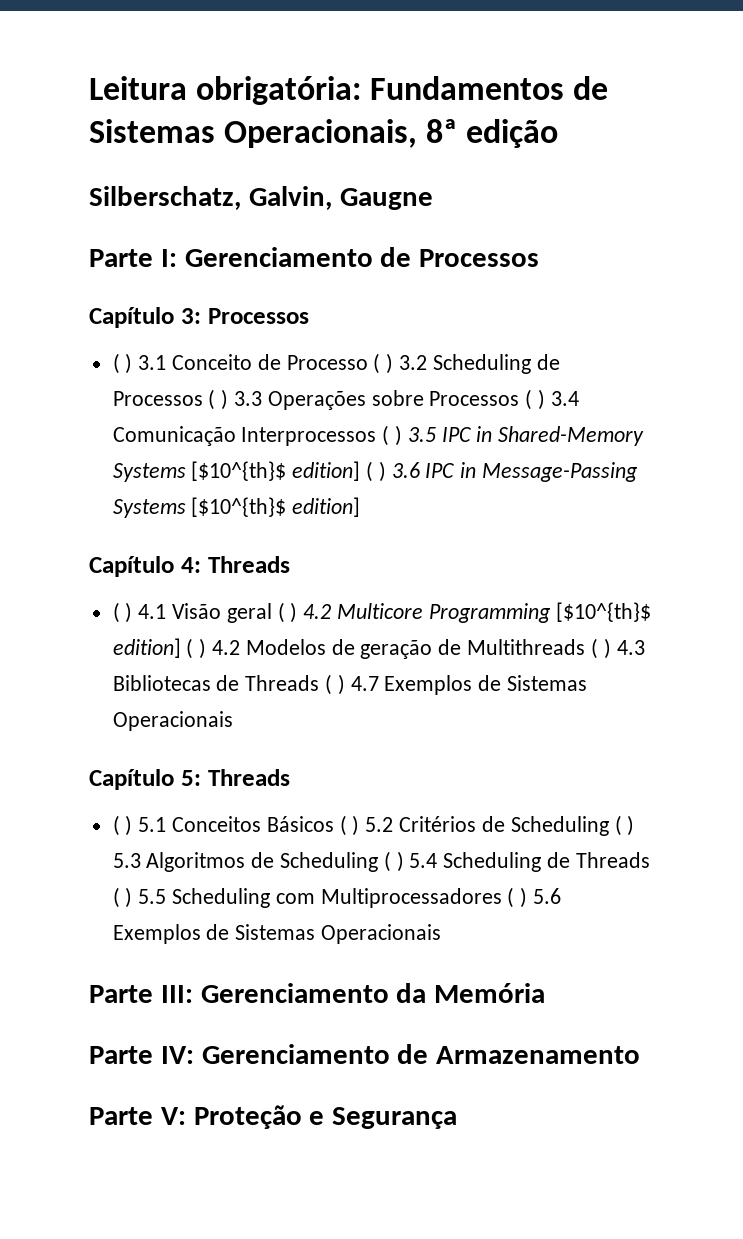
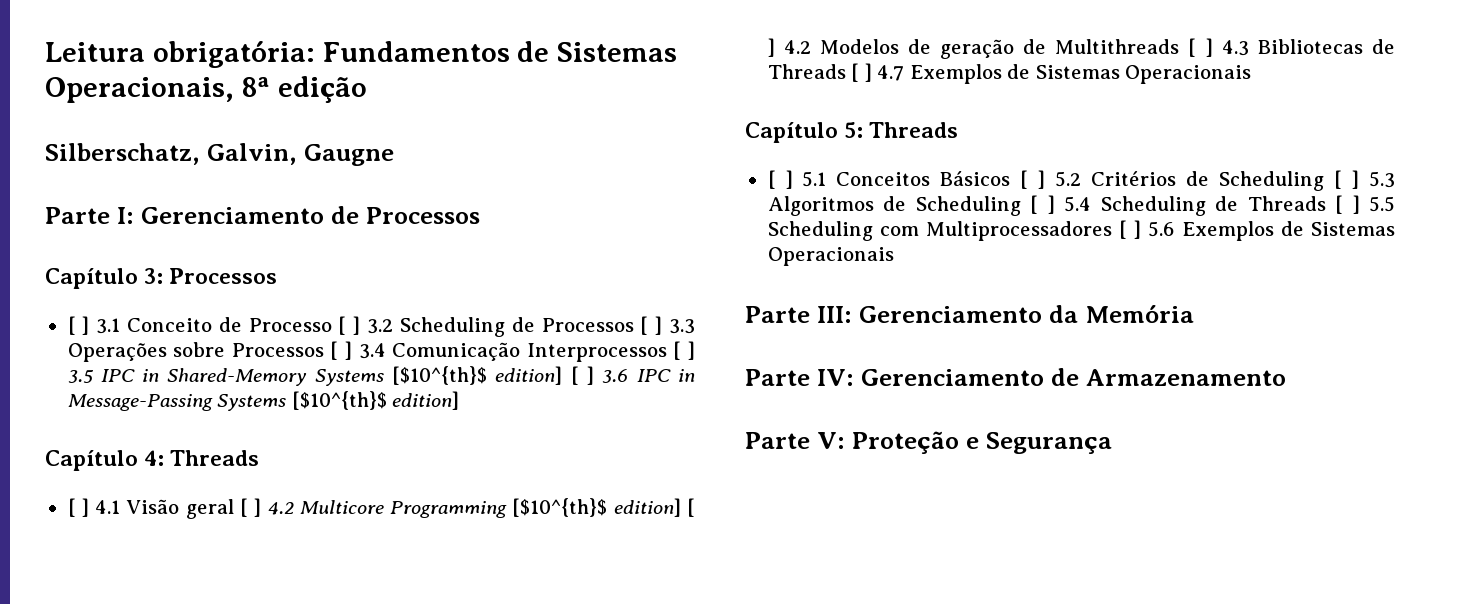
- ( ) 3.1 Conceito de Processo ( ) 3.2 Scheduling de Processos ( ) 3.3 Operações sobre Processos ( ) 3.4 Comunicação Interprocessos ( ) 3.5 IPC in Shared-Memory Systems [$10^{th}$ edition] ( ) 3.6 IPC in Message-Passing Systems [$10^{th}$ edition]
+ [ ] 3.1 Conceito de Processo [ ] 3.2 Scheduling de Processos [ ] 3.3 Operações sobre Processos [ ] 3.4 Comunicação Interprocessos [ ] 3.5 IPC in Shared-Memory Systems [$10^{th}$ edition] [ ] 3.6 IPC in Message-Passing Systems [$10^{th}$ edition]
- ( ) 4.1 Visão geral ( ) 4.2 Multicore Programming [$10^{th}$ edition] ( ) 4.2 Modelos de geração de Multithreads ( ) 4.3 Bibliotecas de Threads ( ) 4.7 Exemplos de Sistemas Operacionais
+ [ ] 4.1 Visão geral [ ] 4.2 Multicore Programming [$10^{th}$ edition] [ ] 4.2 Modelos de geração de Multithreads [ ] 4.3 Bibliotecas de Threads [ ] 4.7 Exemplos de Sistemas Operacionais
- ( ) 5.1 Conceitos Básicos ( ) 5.2 Critérios de Scheduling ( ) 5.3 Algoritmos de Scheduling ( ) 5.4 Scheduling de Threads ( ) 5.5 Scheduling com Multiprocessadores ( ) 5.6 Exemplos de Sistemas Operacionais
+ [ ] 5.1 Conceitos Básicos [ ] 5.2 Critérios de Scheduling [ ] 5.3 Algoritmos de Scheduling [ ] 5.4 Scheduling de Threads [ ] 5.5 Scheduling com Multiprocessadores [ ] 5.6 Exemplos de Sistemas Operacionais

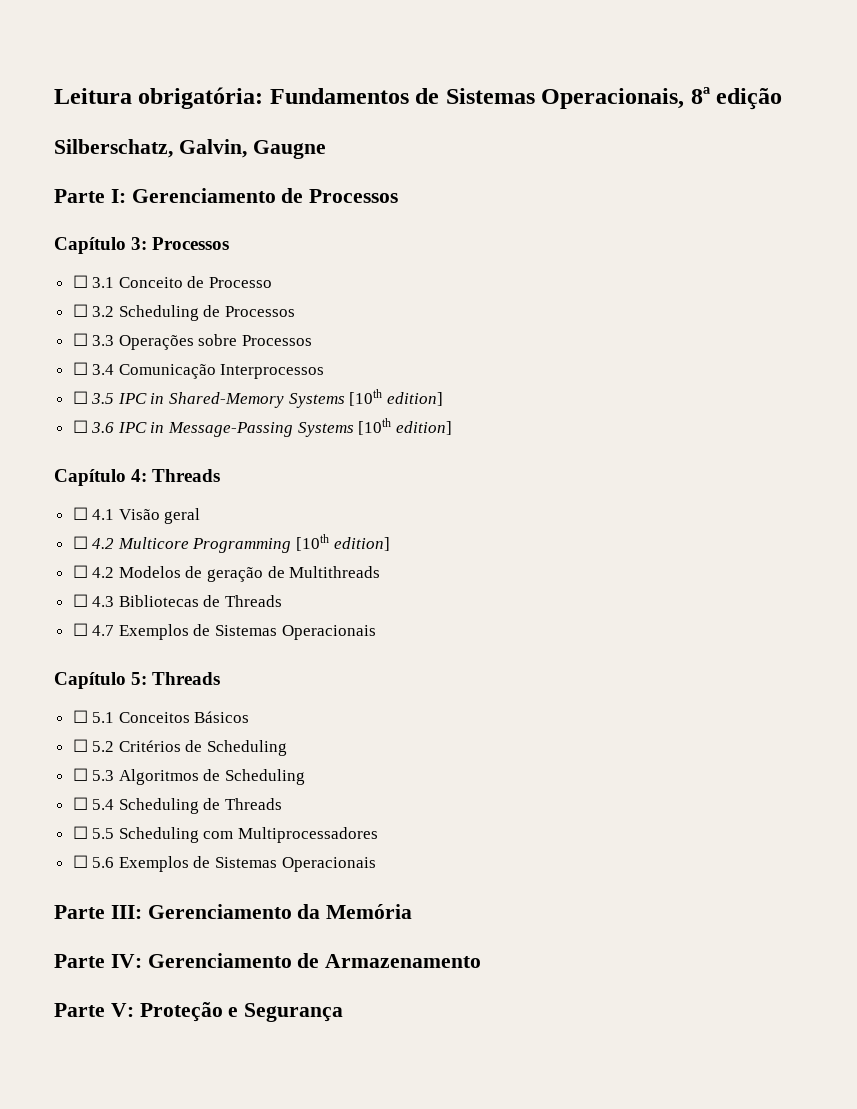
- [ ] 3.1 Conceito de Processo [ ] 3.2 Scheduling de Processos [ ] 3.3 Operações sobre Processos [ ] 3.4 Comunicação Interprocessos [ ] 3.5 IPC in Shared-Memory Systems [$10^{th}$ edition] [ ] 3.6 IPC in Message-Passing Systems [$10^{th}$ edition]
+ ☐ 3.1 Conceito de Processo
+ ☐ 3.2 Scheduling de Processos
+ ☐ 3.3 Operações sobre Processos
+ ☐ 3.4 Comunicação Interprocessos
+ ☐ 3.5 IPC in Shared-Memory Systems [10th edition]
+ ☐ 3.6 IPC in Message-Passing Systems [10th edition]
- [ ] 4.1 Visão geral [ ] 4.2 Multicore Programming [$10^{th}$ edition] [ ] 4.2 Modelos de geração de Multithreads [ ] 4.3 Bibliotecas de Threads [ ] 4.7 Exemplos de Sistemas Operacionais
+ ☐ 4.1 Visão geral
+ ☐ 4.2 Multicore Programming [10th edition]
+ ☐ 4.2 Modelos de geração de Multithreads
+ ☐ 4.3 Bibliotecas de Threads
+ ☐ 4.7 Exemplos de Sistemas Operacionais
- [ ] 5.1 Conceitos Básicos [ ] 5.2 Critérios de Scheduling [ ] 5.3 Algoritmos de Scheduling [ ] 5.4 Scheduling de Threads [ ] 5.5 Scheduling com Multiprocessadores [ ] 5.6 Exemplos de Sistemas Operacionais
+ ☐ 5.1 Conceitos Básicos
+ ☐ 5.2 Critérios de Scheduling
+ ☐ 5.3 Algoritmos de Scheduling
+ ☐ 5.4 Scheduling de Threads
+ ☐ 5.5 Scheduling com Multiprocessadores
+ ☐ 5.6 Exemplos de Sistemas Operacionais

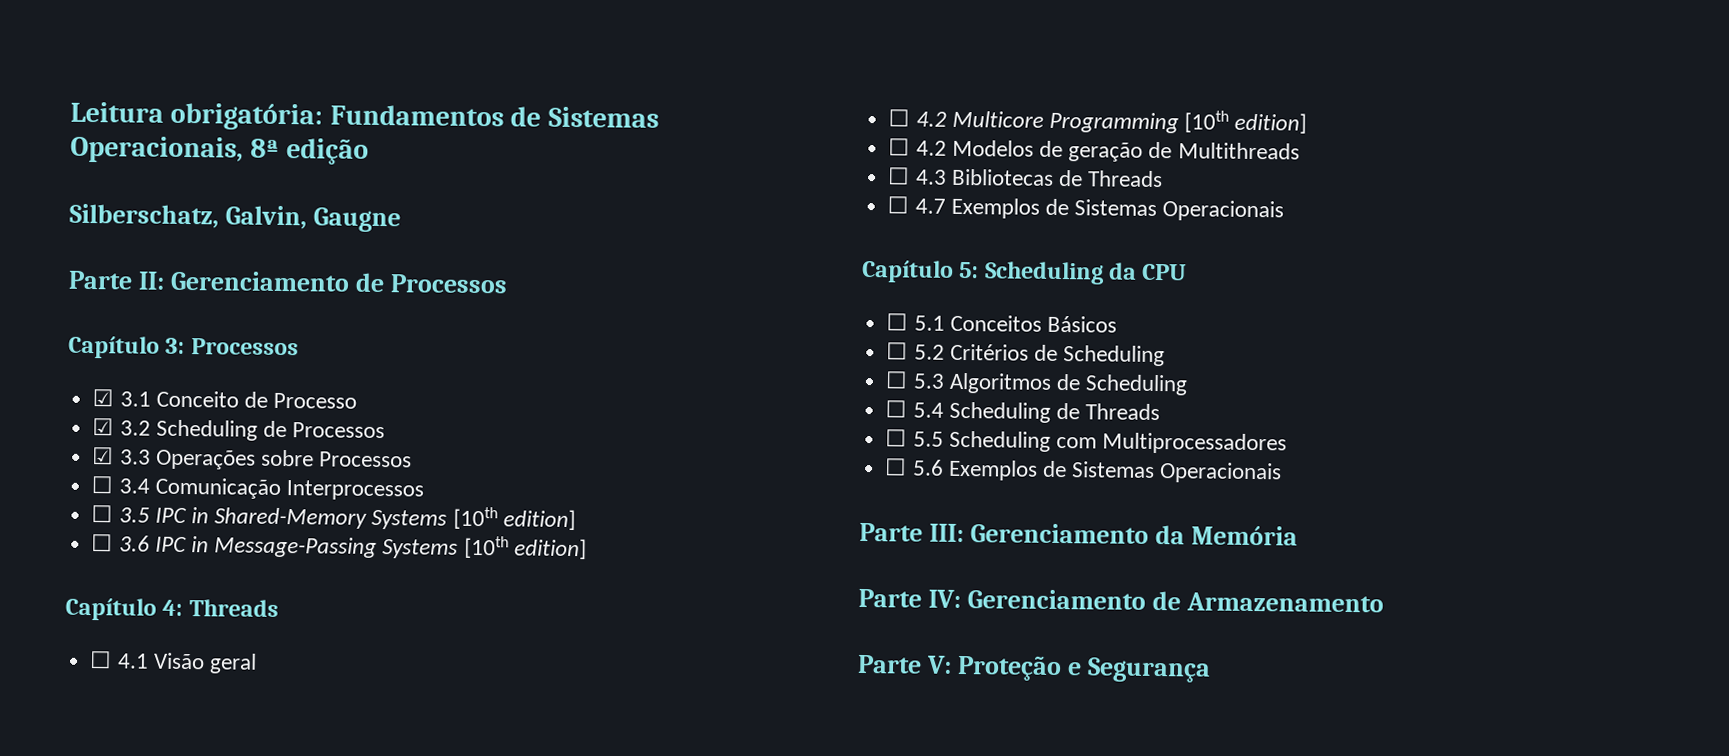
- Parte I: Gerenciamento de Processos
+ Parte II: Gerenciamento de Processos
- ☐ 3.1 Conceito de Processo
+ ☑ 3.1 Conceito de Processo
- ☐ 3.2 Scheduling de Processos
+ ☑ 3.2 Scheduling de Processos
- ☐ 3.3 Operações sobre Processos
+ ☑ 3.3 Operações sobre Processos
- Capítulo 5: Threads
+ Capítulo 5: Scheduling da CPU

